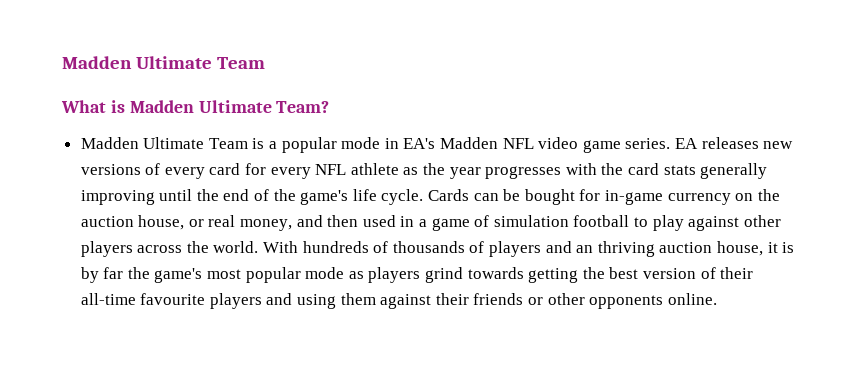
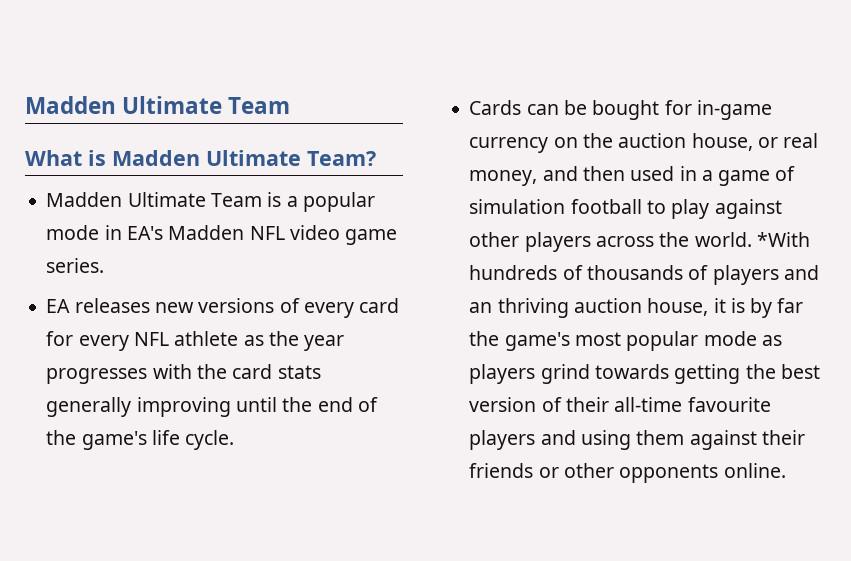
- Madden Ultimate Team is a popular mode in EA's Madden NFL video game series. EA releases new versions of every card for every NFL athlete as the year progresses with the card stats generally improving until the end of the game's life cycle. Cards can be bought for in-game currency on the auction house, or real money, and then used in a game of simulation football to play against other players across the world.
+ Madden Ultimate Team is a popular mode in EA's Madden NFL video game series.
+ EA releases new versions of every card for every NFL athlete as the year progresses with the card stats generally improving until the end of the game's life cycle.
+ Cards can be bought for in-game currency on the auction house, or real money, and then used in a game of simulation football to play against other players across the world.
- With hundreds of thousands of players and an thriving auction house, it is by far the game's most popular mode as players grind towards getting the best version of their all-time favourite players and using them against their friends or other opponents online.
+ *With hundreds of thousands of players and an thriving auction house, it is by far the game's most popular mode as players grind towards getting the best version of their all-time favourite players and using them against their friends or other opponents online.

